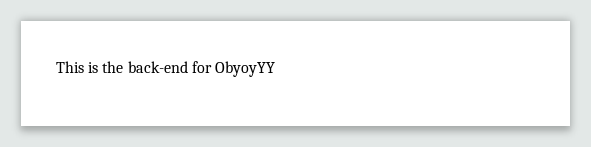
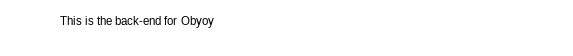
- This is the back-end for ObyoyYY
+ This is the back-end for Obyoy

